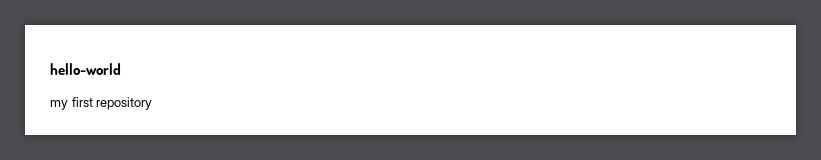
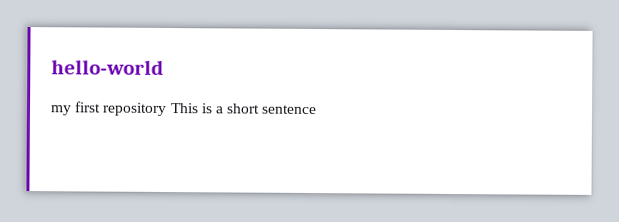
- my first repository
+ my first repository This is a short sentence

